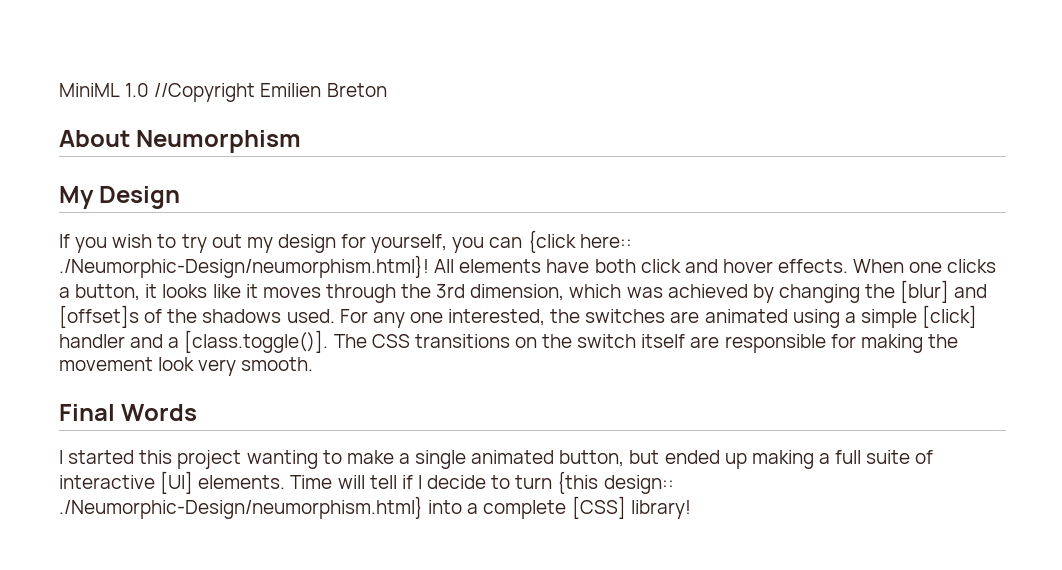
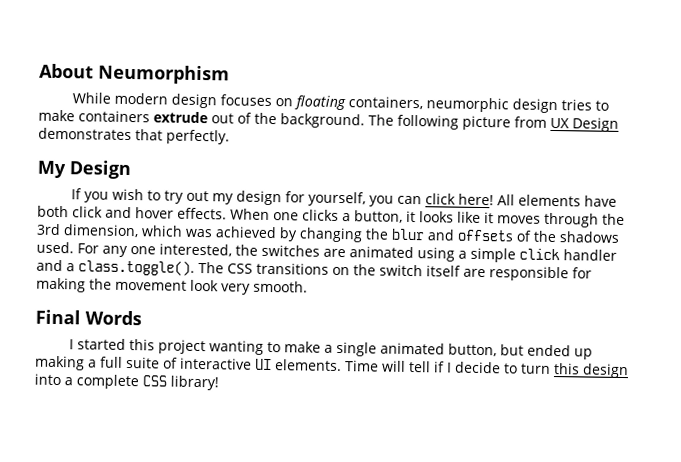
- MiniML 1.0 //Copyright Emilien Breton
  About Neumorphism
+ While modern design focuses on floating containers, neumorphic design tries to make containers extrude out of the background. The following picture from UX Design demonstrates that perfectly.
- If you wish to try out my design for yourself, you can {click here:: ./Neumorphic-Design/neumorphism.html}!
+ If you wish to try out my design for yourself, you can click here!
- When one clicks a button, it looks like it moves through the 3rd dimension, which was achieved by changing the [blur] and [offset]s of the shadows used.
+ When one clicks a button, it looks like it moves through the 3rd dimension, which was achieved by changing the blur and offsets of the shadows used.
- For any one interested, the switches are animated using a simple [click] handler and a [class.toggle()]. The CSS transitions on the switch itself are responsible for making the movement look very smooth.
+ For any one interested, the switches are animated using a simple click handler and a class.toggle(). The CSS transitions on the switch itself are responsible for making the movement look very smooth.
- I started this project wanting to make a single animated button, but ended up making a full suite of interactive [UI] elements.
+ I started this project wanting to make a single animated button, but ended up making a full suite of interactive UI elements.
- Time will tell if I decide to turn {this design:: ./Neumorphic-Design/neumorphism.html} into a complete [CSS] library!
+ Time will tell if I decide to turn this design into a complete CSS library!

